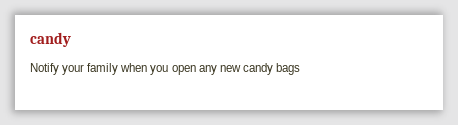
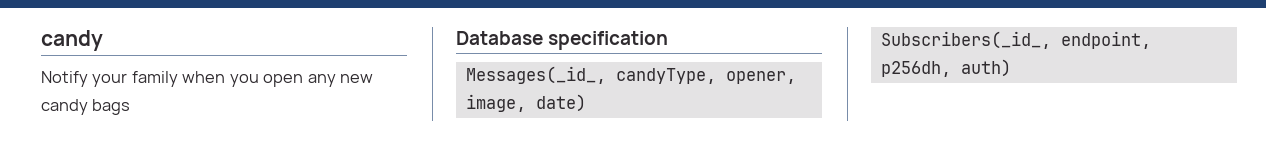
+ Database specification
+ Messages(_id_, candyType, opener, image, date)
+ Subscribers(_id_, endpoint, p256dh, auth)

